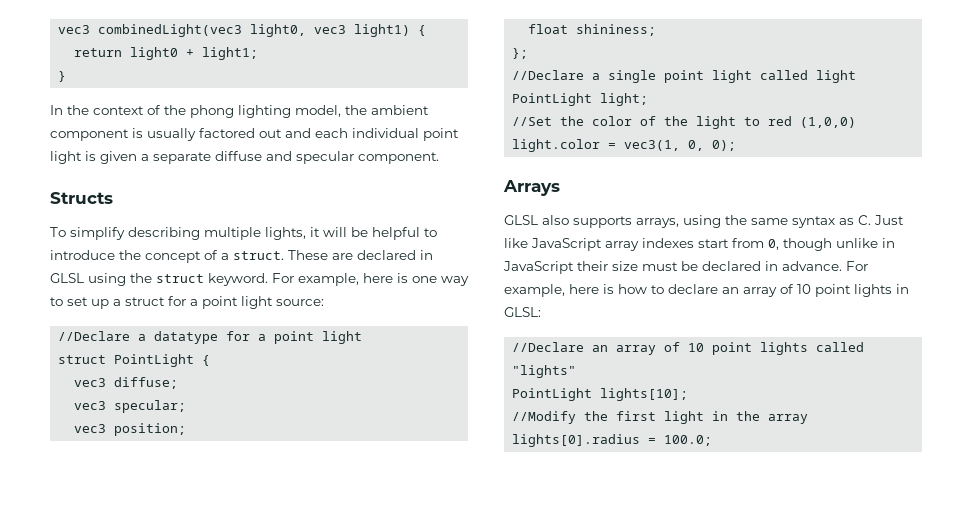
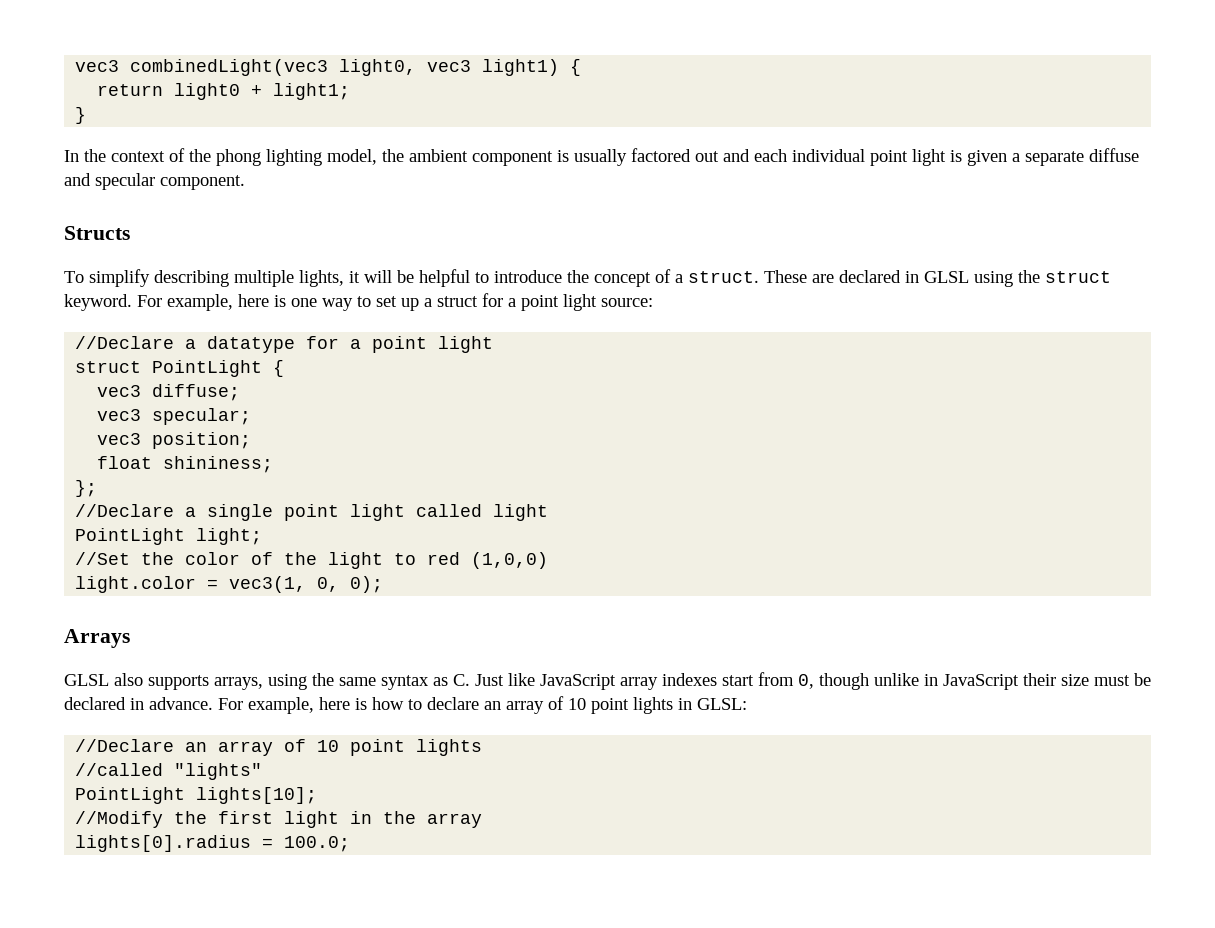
- //Declare an array of 10 point lights called "lights"
+ //Declare an array of 10 point lights
+ //called "lights"

